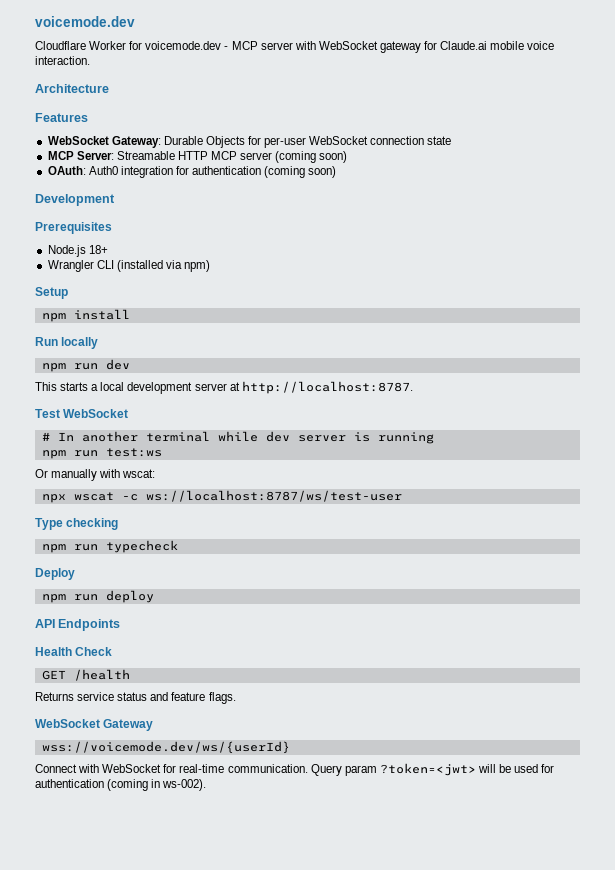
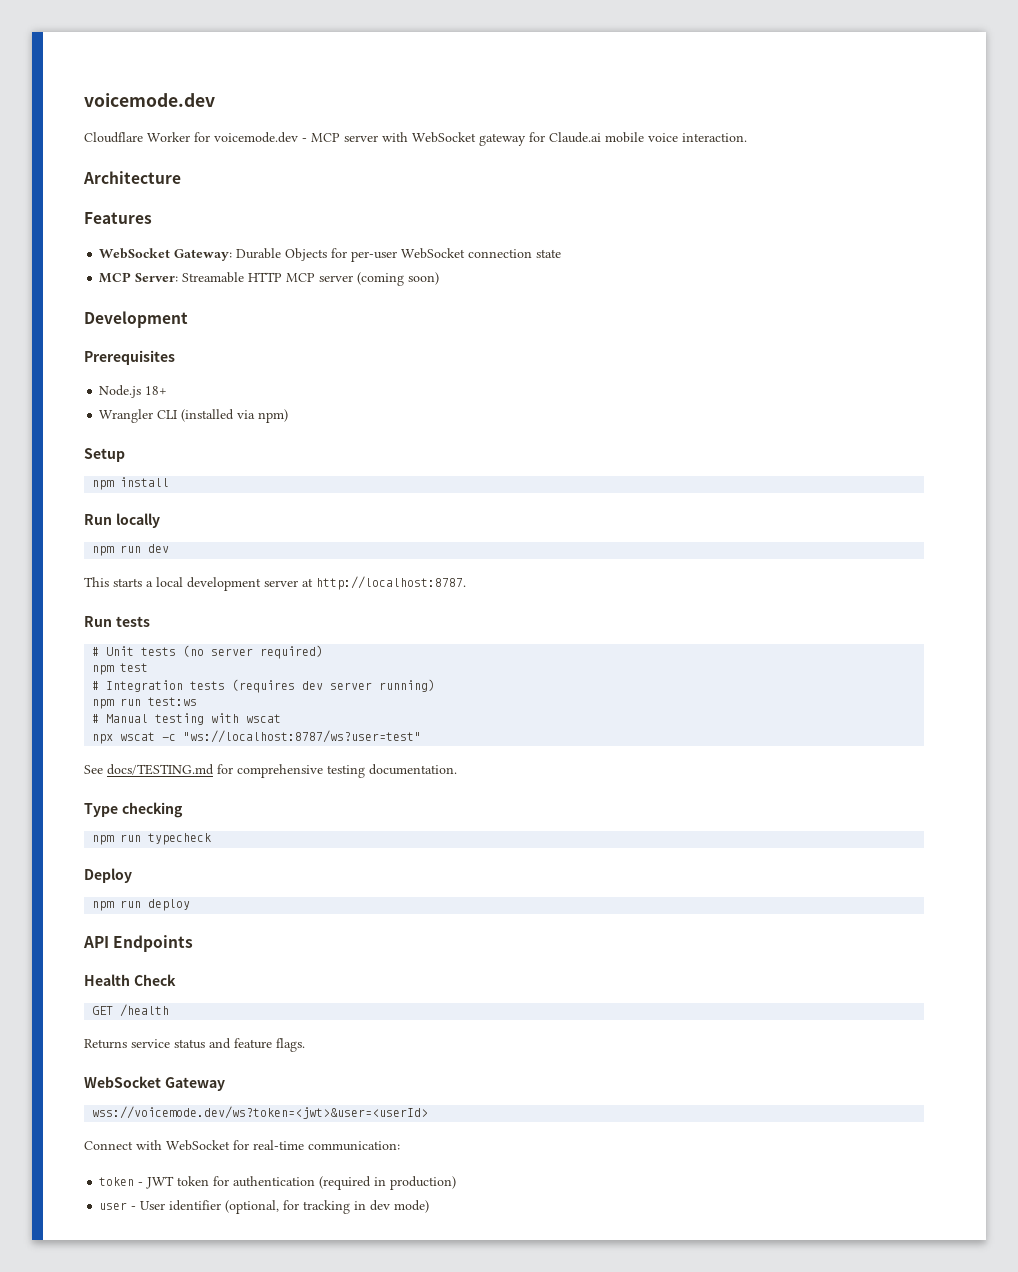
- OAuth: Auth0 integration for authentication (coming soon)
- Test WebSocket
- # In another terminal while dev server is running
+ Run tests
+ # Unit tests (no server required)
+ npm test
+ # Integration tests (requires dev server running)
  npm run test:ws
- Or manually with wscat:
- npx wscat -c ws://localhost:8787/ws/test-user
+ # Manual testing with wscat
+ npx wscat -c "ws://localhost:8787/ws?user=test"
+ See docs/TESTING.md for comprehensive testing documentation.
- wss://voicemode.dev/ws/{userId}
+ wss://voicemode.dev/ws?token=<jwt>&user=<userId>
- Connect with WebSocket for real-time communication. Query param ?token=<jwt> will be used for authentication (coming in ws-002).
+ Connect with WebSocket for real-time communication:
+ token - JWT token for authentication (required in production)
+ user - User identifier (optional, for tracking in dev mode)

